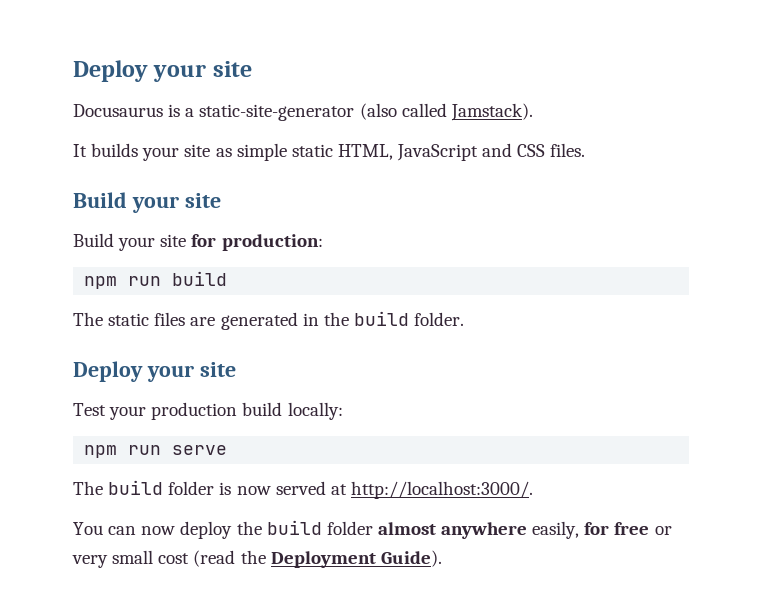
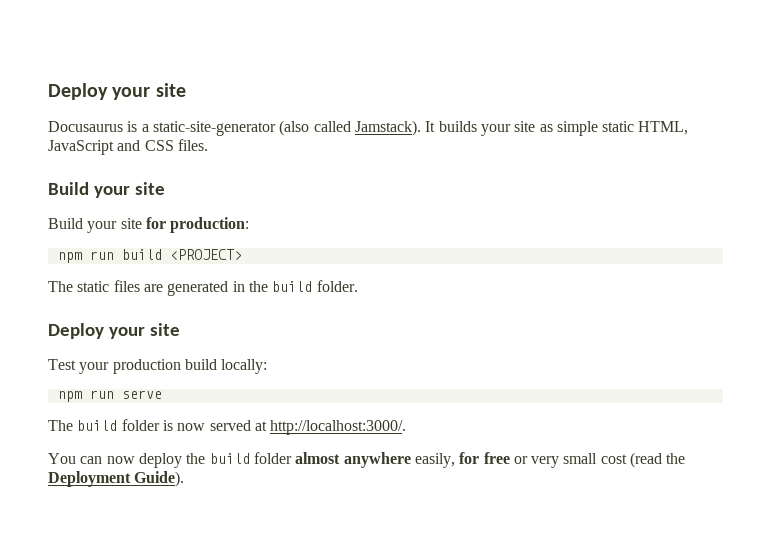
- Docusaurus is a static-site-generator (also called Jamstack).
- It builds your site as simple static HTML, JavaScript and CSS files.
+ Docusaurus is a static-site-generator (also called Jamstack). It builds your site as simple static HTML, JavaScript and CSS files.
- npm run build
+ npm run build <PROJECT>

